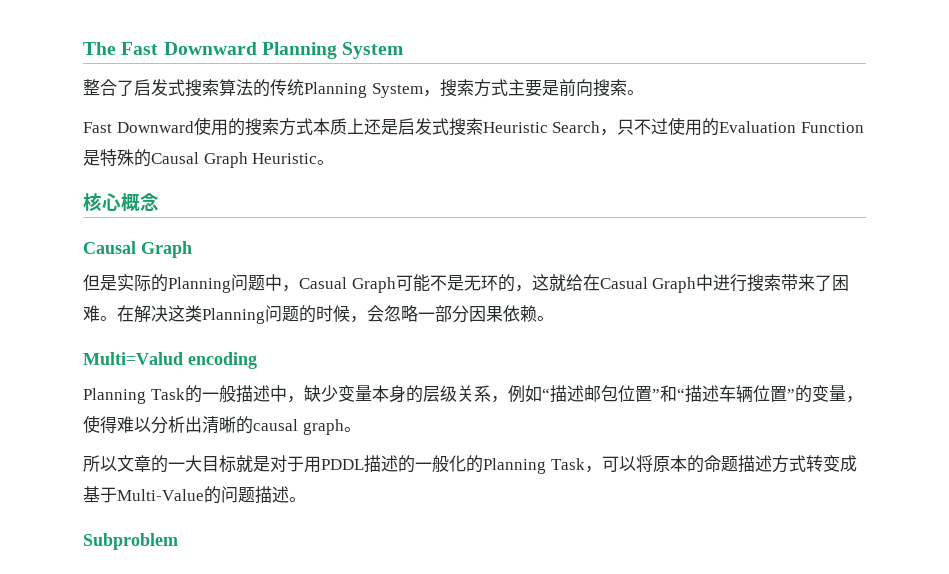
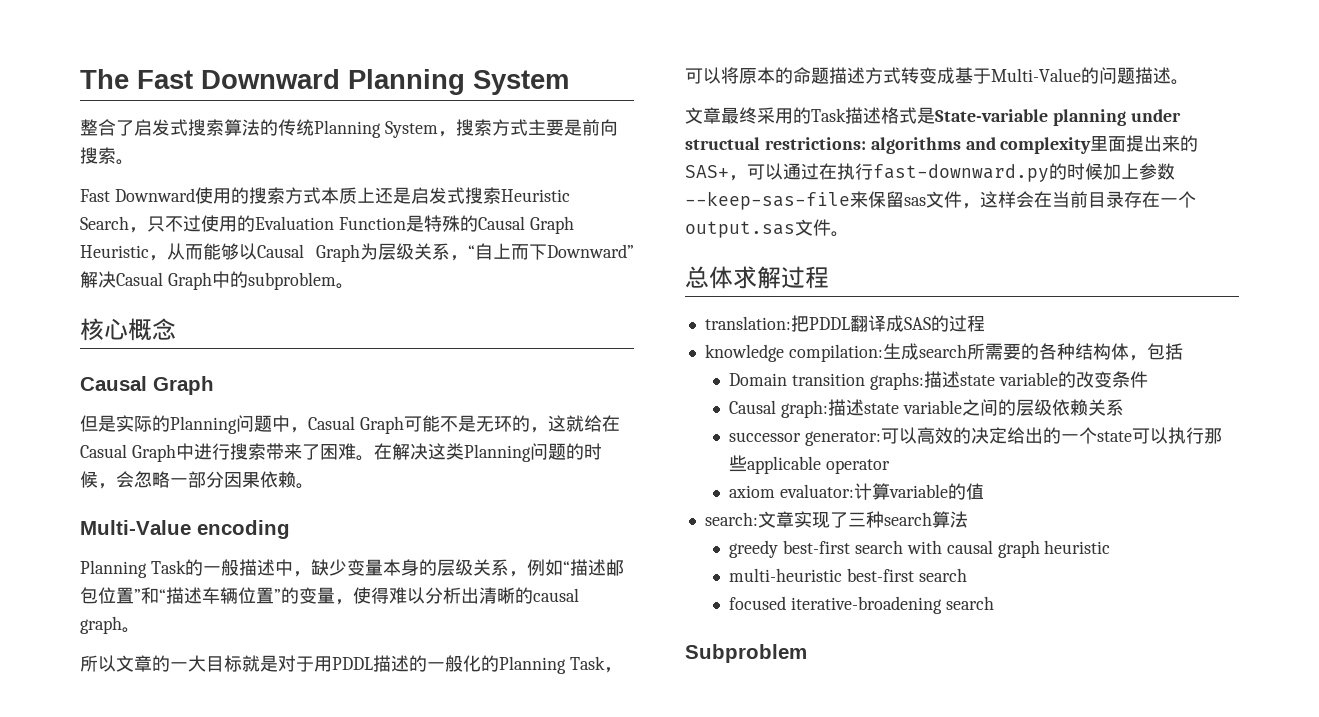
- Fast Downward使用的搜索方式本质上还是启发式搜索Heuristic Search，只不过使用的Evaluation Function是特殊的Causal Graph Heuristic。
+ Fast Downward使用的搜索方式本质上还是启发式搜索Heuristic Search，只不过使用的Evaluation Function是特殊的Causal Graph Heuristic，从而能够以Causal Graph为层级关系，“自上而下Downward”解决Casual Graph中的subproblem。
- Multi=Valud encoding
+ Multi-Value encoding
+ 文章最终采用的Task描述格式是State-variable planning under structual restrictions: algorithms and complexity里面提出来的SAS+，可以通过在执行fast-downward.py的时候加上参数--keep-sas-file来保留sas文件，这样会在当前目录存在一个output.sas文件。
+ 总体求解过程
+ translation:把PDDL翻译成SAS的过程
+ knowledge compilation:生成search所需要的各种结构体，包括
+ Domain transition graphs:描述state variable的改变条件
+ Causal graph:描述state variable之间的层级依赖关系
+ successor generator:可以高效的决定给出的一个state可以执行那些applicable operator
+ axiom evaluator:计算variable的值
+ search:文章实现了三种search算法
+ greedy best-first search with causal graph heuristic
+ multi-heuristic best-first search
+ focused iterative-broadening search

